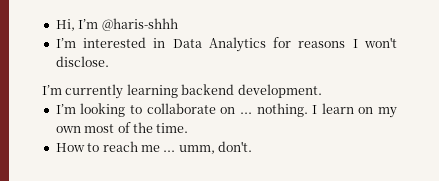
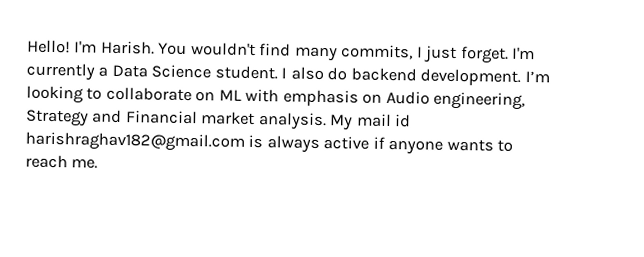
- Hi, I’m @haris-shhh
- I’m interested in Data Analytics for reasons I won't disclose.
- I’m currently learning backend development.
- I’m looking to collaborate on ... nothing. I learn on my own most of the time.
- How to reach me ... umm, don't.
+ Hello! I'm Harish. You wouldn't find many commits, I just forget. I'm currently a Data Science student. I also do backend development. I’m looking to collaborate on ML with emphasis on Audio engineering, Strategy and Financial market analysis. My mail id harishraghav182@gmail.com is always active if anyone wants to reach me.

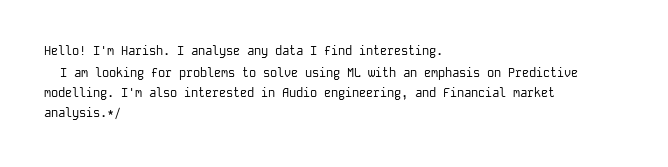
- You wouldn't find many commits, I just forget. I'm currently a Data Science student. I also do backend development. I’m looking to collaborate on ML with emphasis on Audio engineering, Strategy and Financial market analysis. My mail id harishraghav182@gmail.com is always active if anyone wants to reach me.
+ I analyse any data I find interesting.
+ I am looking for problems to solve using ML with an emphasis on Predictive modelling. I'm also interested in Audio engineering, and Financial market analysis.*/

